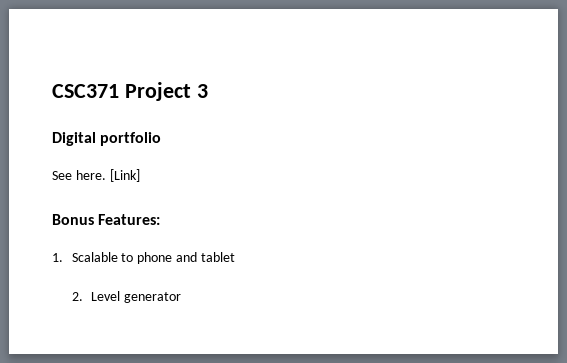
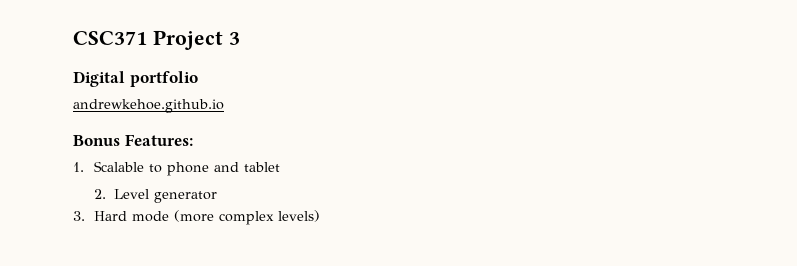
- See here. [Link]
+ andrewkehoe.github.io
+ 3. Hard mode (more complex levels)

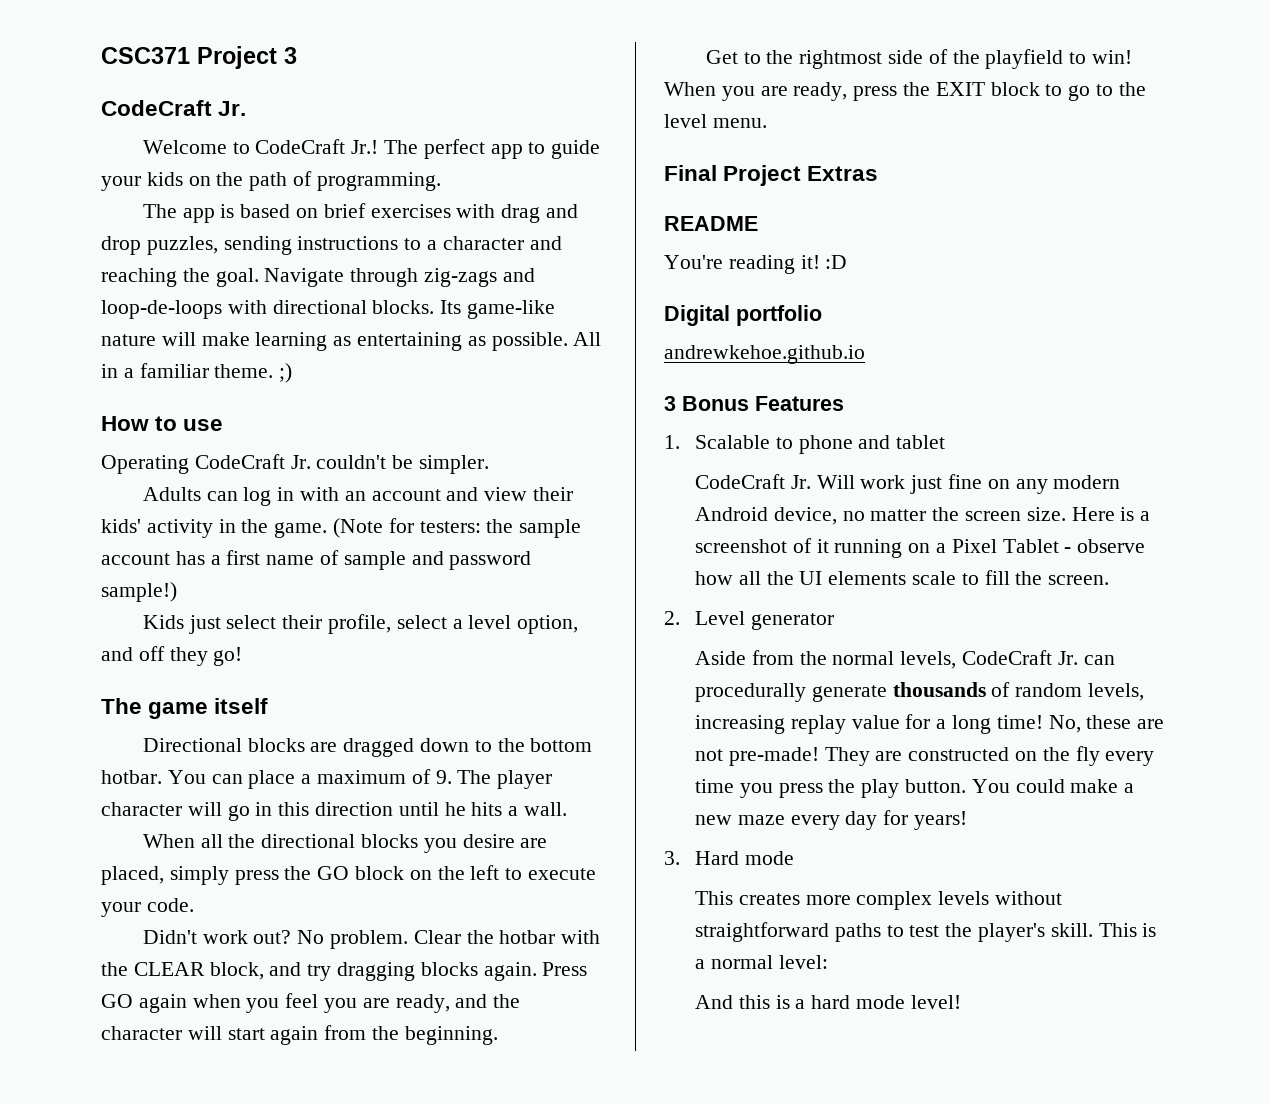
  CSC371 Project 3
+ CodeCraft Jr.
+ Welcome to CodeCraft Jr.! The perfect app to guide your kids on the path of programming.
+ The app is based on brief exercises with drag and drop puzzles, sending instructions to a character and reaching the goal. Navigate through zig-zags and loop-de-loops with directional blocks. Its game-like nature will make learning as entertaining as possible. All in a familiar theme. ;)
+ How to use
+ Operating CodeCraft Jr. couldn't be simpler.
+ Adults can log in with an account and view their kids' activity in the game. (Note for testers: the sample account has a first name of sample and password sample!)
+ Kids just select their profile, select a level option, and off they go!
+ The game itself
+ Directional blocks are dragged down to the bottom hotbar. You can place a maximum of 9. The player character will go in this direction until he hits a wall.
+ When all the directional blocks you desire are placed, simply press the GO block on the left to execute your code.
+ Didn't work out? No problem. Clear the hotbar with the CLEAR block, and try dragging blocks again. Press GO again when you feel you are ready, and the character will start again from the beginning.
+ Get to the rightmost side of the playfield to win! When you are ready, press the EXIT block to go to the level menu.
+ Final Project Extras
+ README
+ You're reading it! :D
- Bonus Features:
+ 3 Bonus Features
+ CodeCraft Jr. Will work just fine on any modern Android device, no matter the screen size. Here is a screenshot of it running on a Pixel Tablet - observe how all the UI elements scale to fill the screen.
  2. Level generator
- 3. Hard mode (more complex levels)
+ Aside from the normal levels, CodeCraft Jr. can procedurally generate thousands of random levels, increasing replay value for a long time! No, these are not pre-made! They are constructed on the fly every time you press the play button. You could make a new maze every day for years!
+ 3. Hard mode
+ This creates more complex levels without straightforward paths to test the player's skill. This is a normal level:
+ And this is a hard mode level!

